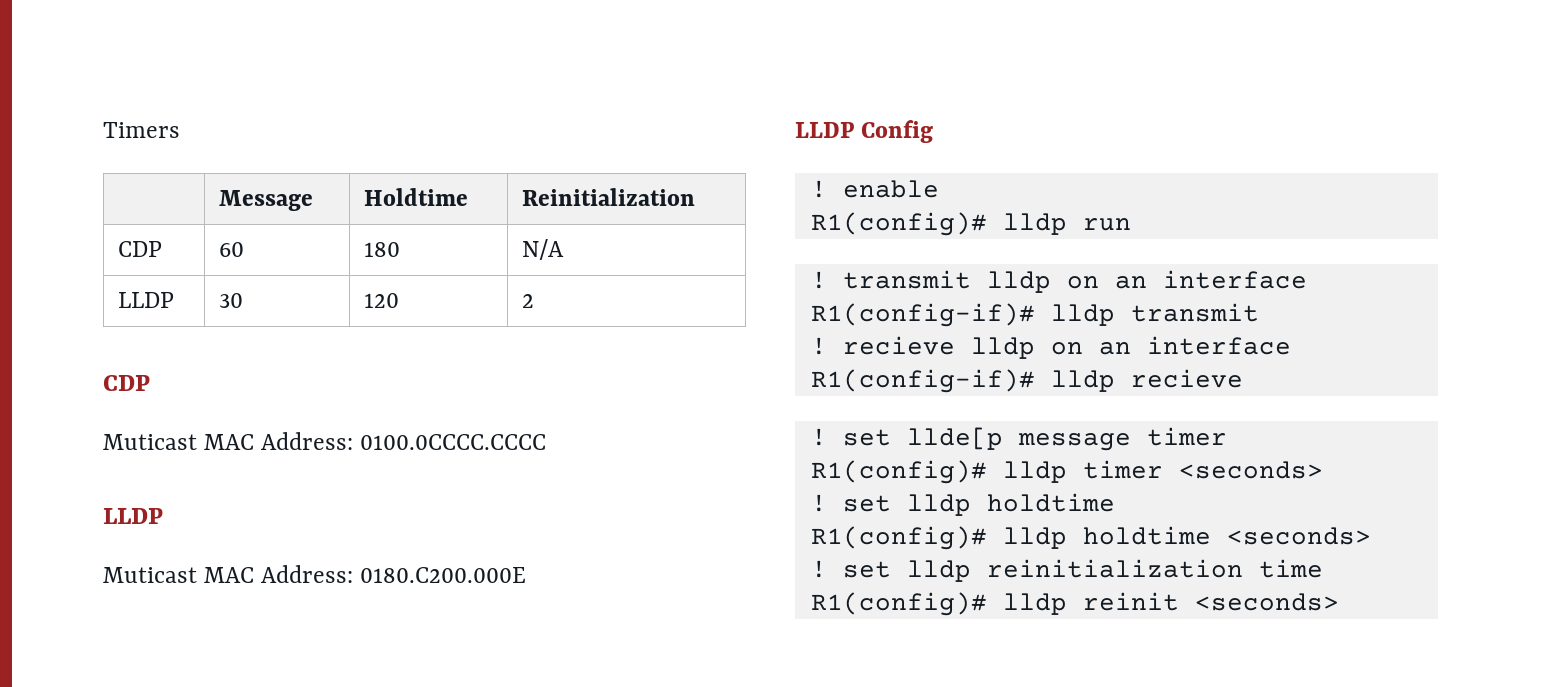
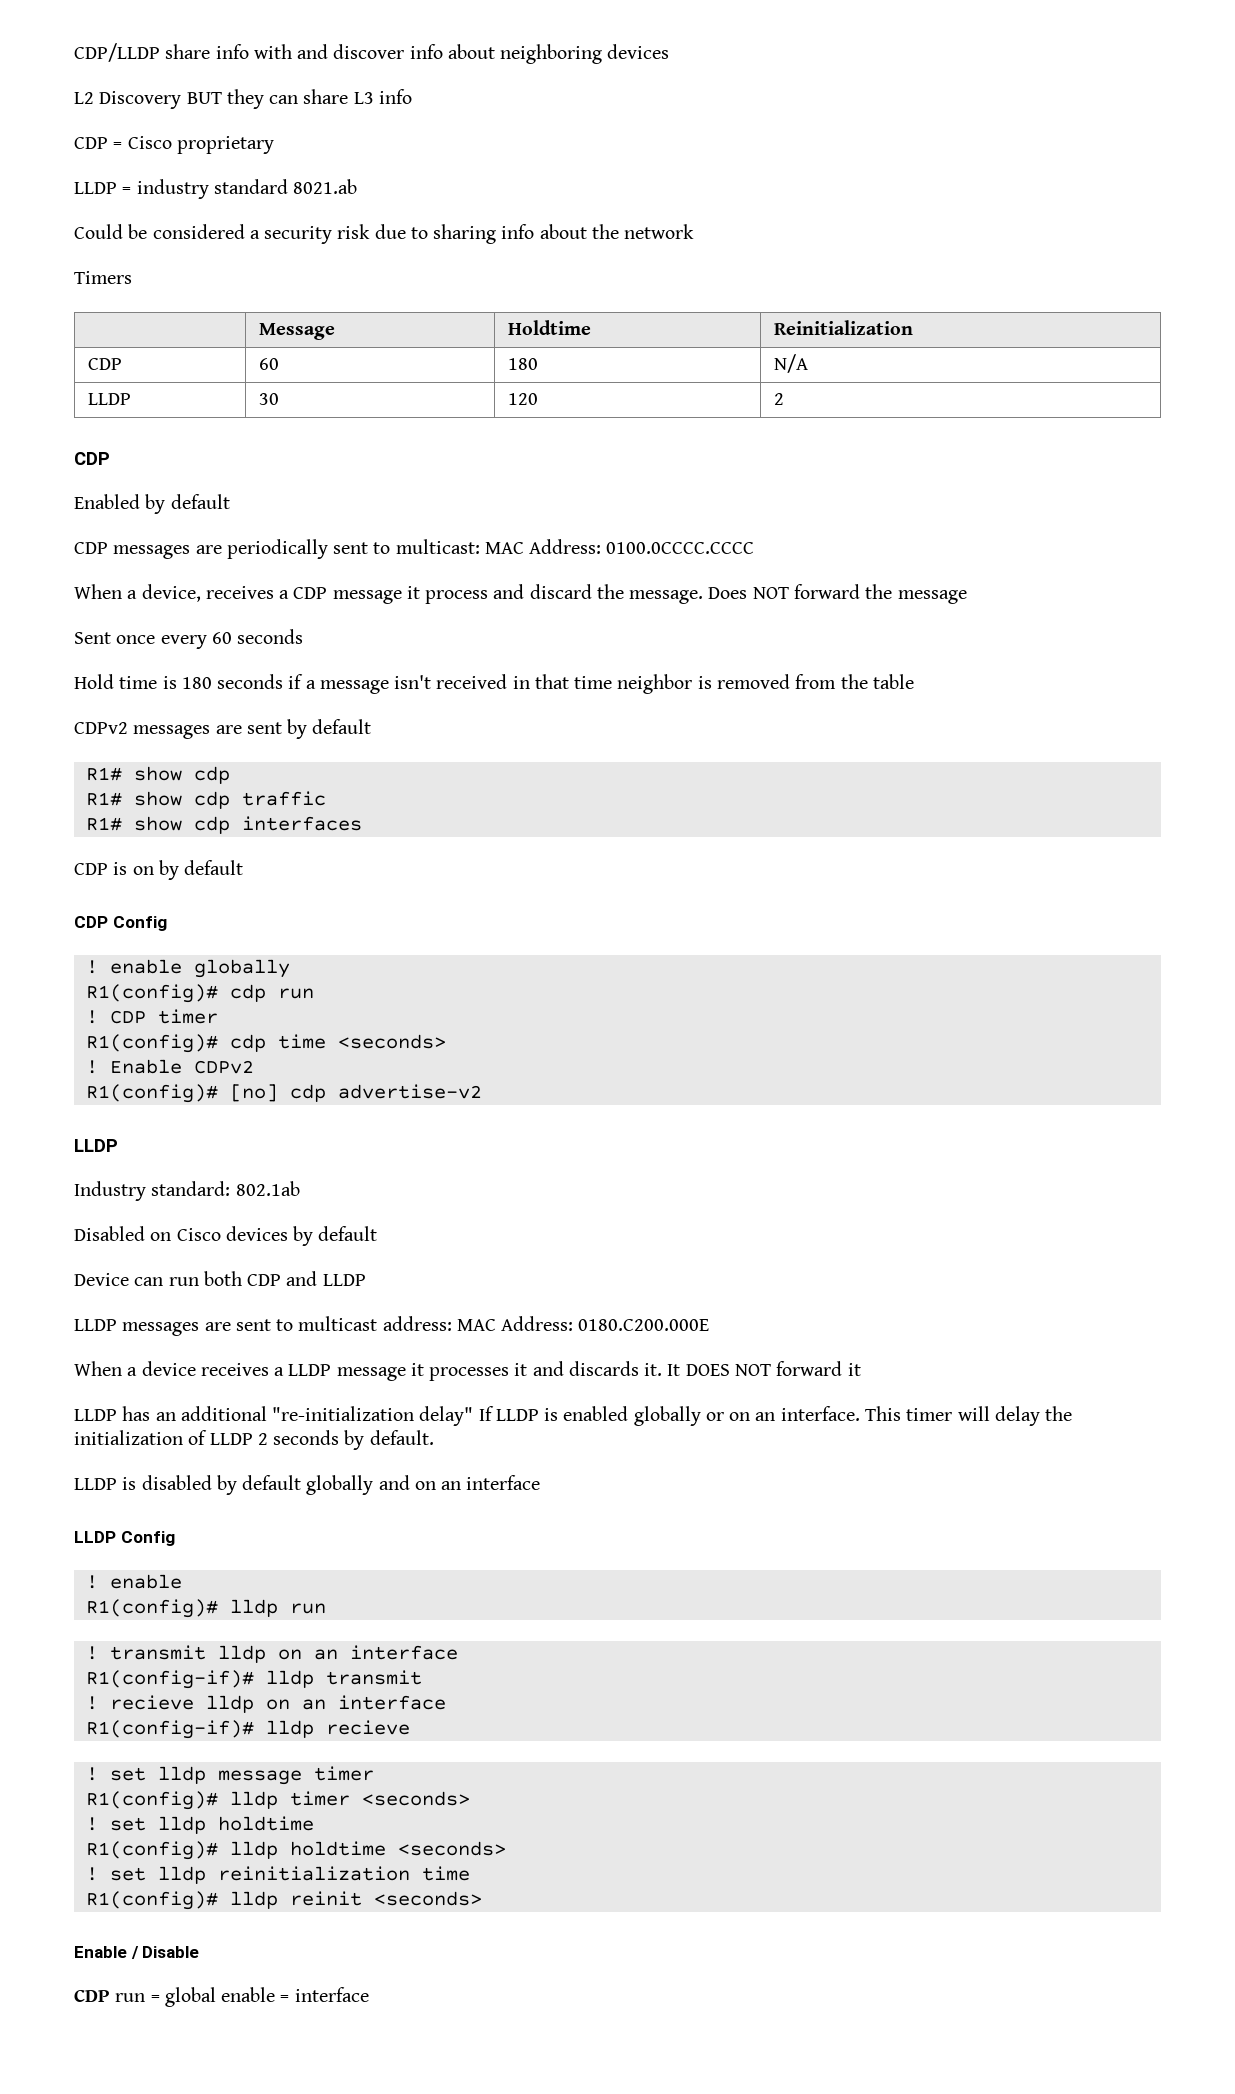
+ CDP/LLDP share info with and discover info about neighboring devices
+ L2 Discovery BUT they can share L3 info
+ CDP = Cisco proprietary
+ LLDP = industry standard 8021.ab
+ Could be considered a security risk due to sharing info about the network
- Muticast MAC Address: 0100.0CCCC.CCCC
+ Enabled by default
+ CDP messages are periodically sent to multicast: MAC Address: 0100.0CCCC.CCCC
+ When a device, receives a CDP message it process and discard the message. Does NOT forward the message
+ Sent once every 60 seconds
+ Hold time is 180 seconds if a message isn't received in that time neighbor is removed from the table
+ CDPv2 messages are sent by default
+ R1# show cdp
+ R1# show cdp traffic
+ R1# show cdp interfaces
+ CDP is on by default
+ CDP Config
+ ! enable globally
+ R1(config)# cdp run
+ ! CDP timer
+ R1(config)# cdp time <seconds>
+ ! Enable CDPv2
+ R1(config)# [no] cdp advertise-v2
  LLDP
- Muticast MAC Address: 0180.C200.000E
+ Industry standard: 802.1ab
+ Disabled on Cisco devices by default
+ Device can run both CDP and LLDP
+ LLDP messages are sent to multicast address: MAC Address: 0180.C200.000E
+ When a device receives a LLDP message it processes it and discards it. It DOES NOT forward it
+ LLDP has an additional "re-initialization delay" If LLDP is enabled globally or on an interface. This timer will delay the initialization of LLDP 2 seconds by default.
+ LLDP is disabled by default globally and on an interface
- ! set llde[p message timer
+ ! set lldp message timer
+ Enable / Disable
+ CDP run = global enable = interface

